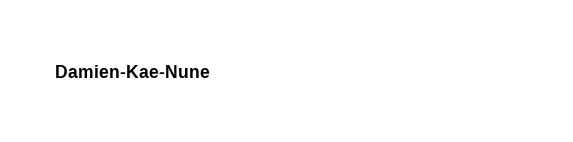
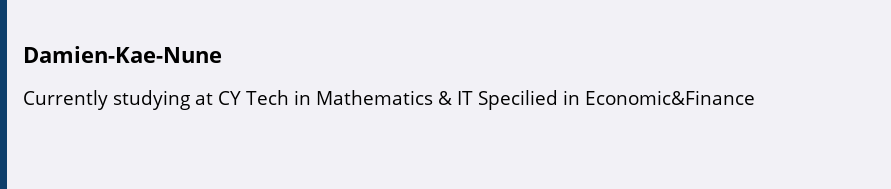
+ Currently studying at CY Tech in Mathematics & IT Specilied in Economic&Finance

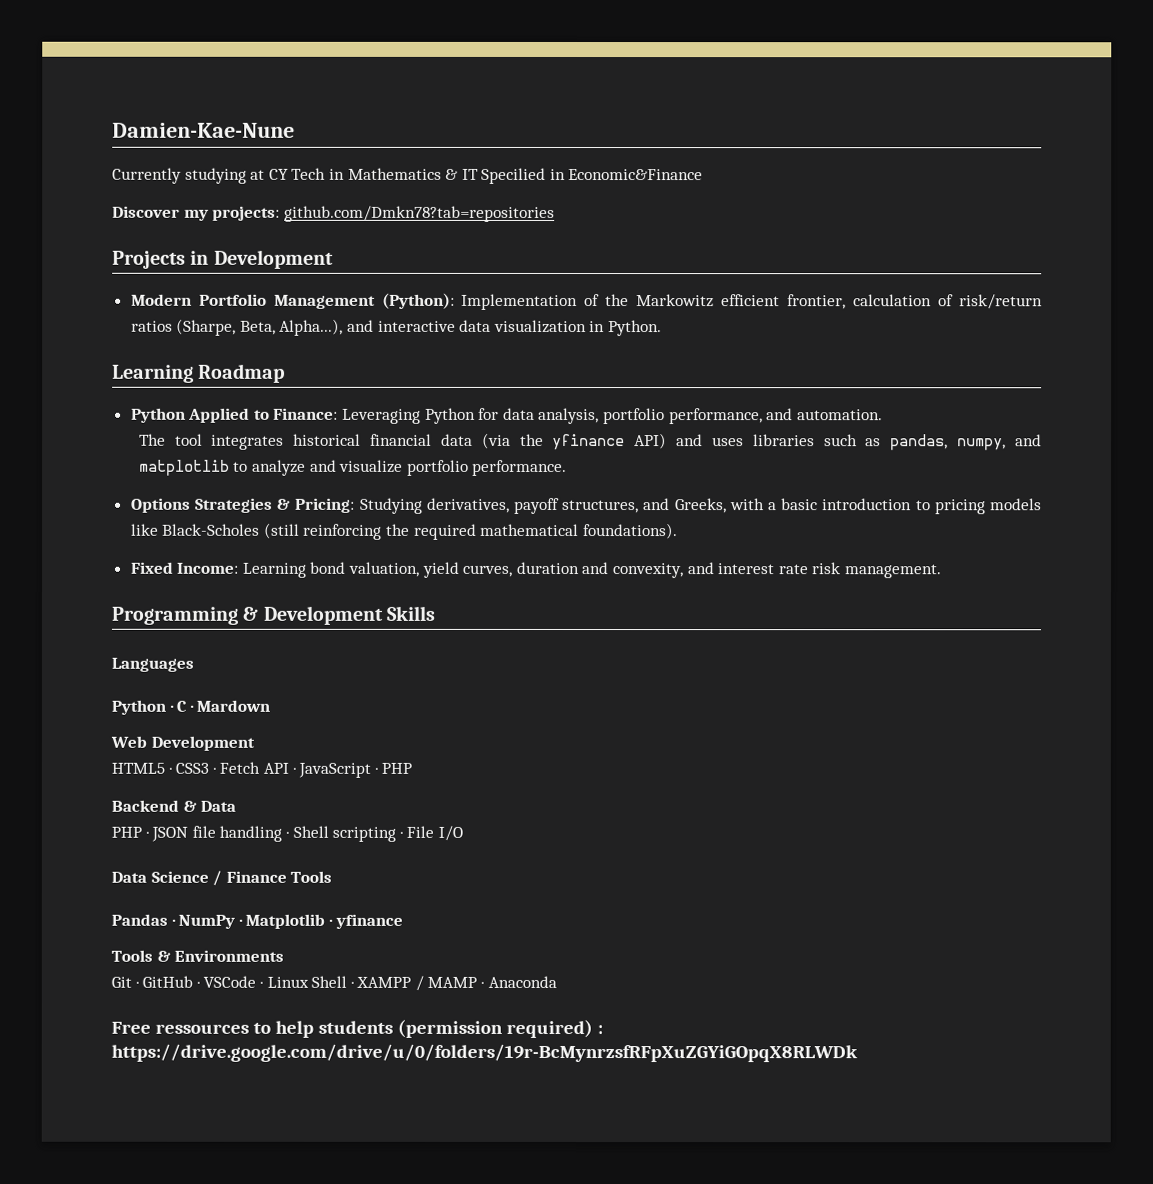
+ Discover my projects: github.com/Dmkn78?tab=repositories
+ Projects in Development
+ Modern Portfolio Management (Python): Implementation of the Markowitz efficient frontier, calculation of risk/return ratios (Sharpe, Beta, Alpha...), and interactive data visualization in Python.
+ Learning Roadmap
+ Python Applied to Finance: Leveraging Python for data analysis, portfolio performance, and automation.
+ The tool integrates historical financial data (via the yfinance API) and uses libraries such as pandas, numpy, and matplotlib to analyze and visualize portfolio performance.
+ Options Strategies & Pricing: Studying derivatives, payoff structures, and Greeks, with a basic introduction to pricing models like Black-Scholes (still reinforcing the required mathematical foundations).
+ Fixed Income: Learning bond valuation, yield curves, duration and convexity, and interest rate risk management.
+ Programming & Development Skills
+ Languages
+ Python · C · Mardown
+ Web Development
+ HTML5 · CSS3 · Fetch API · JavaScript · PHP
+ Backend & Data
+ PHP · JSON file handling · Shell scripting · File I/O
+ Data Science / Finance Tools
+ Pandas · NumPy · Matplotlib · yfinance
+ Tools & Environments
+ Git · GitHub · VSCode · Linux Shell · XAMPP / MAMP · Anaconda
+ Free ressources to help students (permission required) : https://drive.google.com/drive/u/0/folders/19r-BcMynrzsfRFpXuZGYiGOpqX8RLWDk

